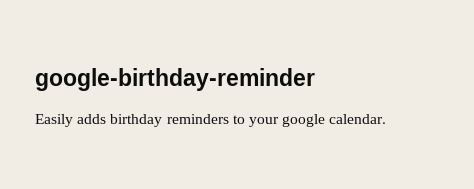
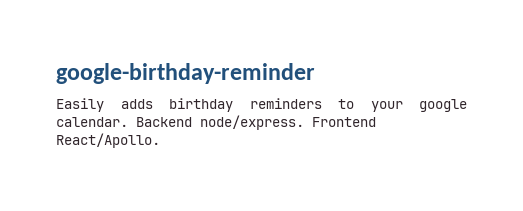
+ Backend node/express. Frontend React/Apollo.

